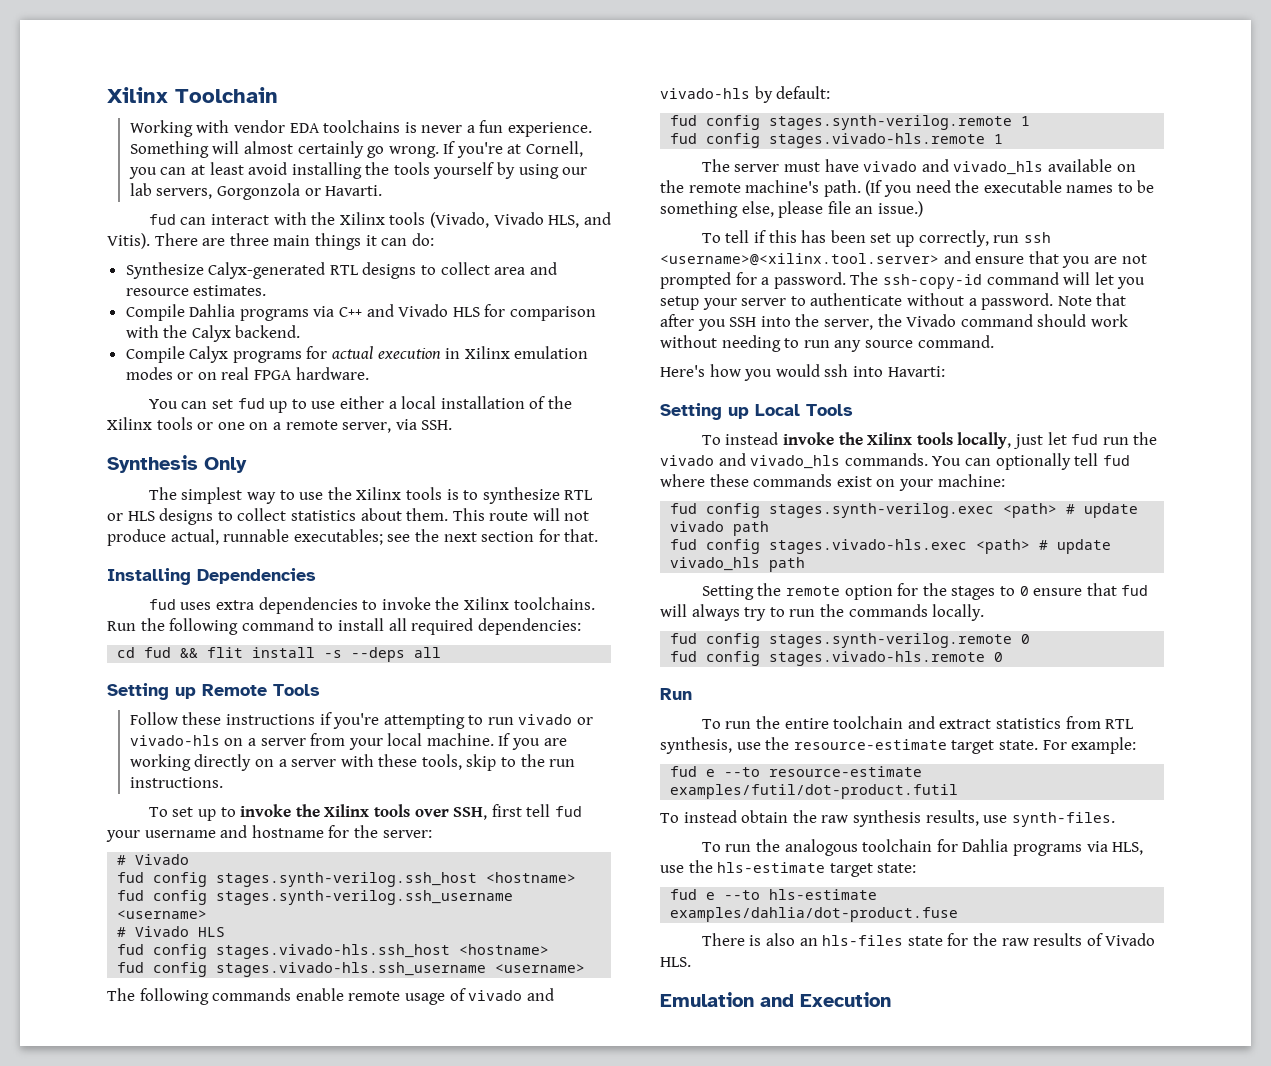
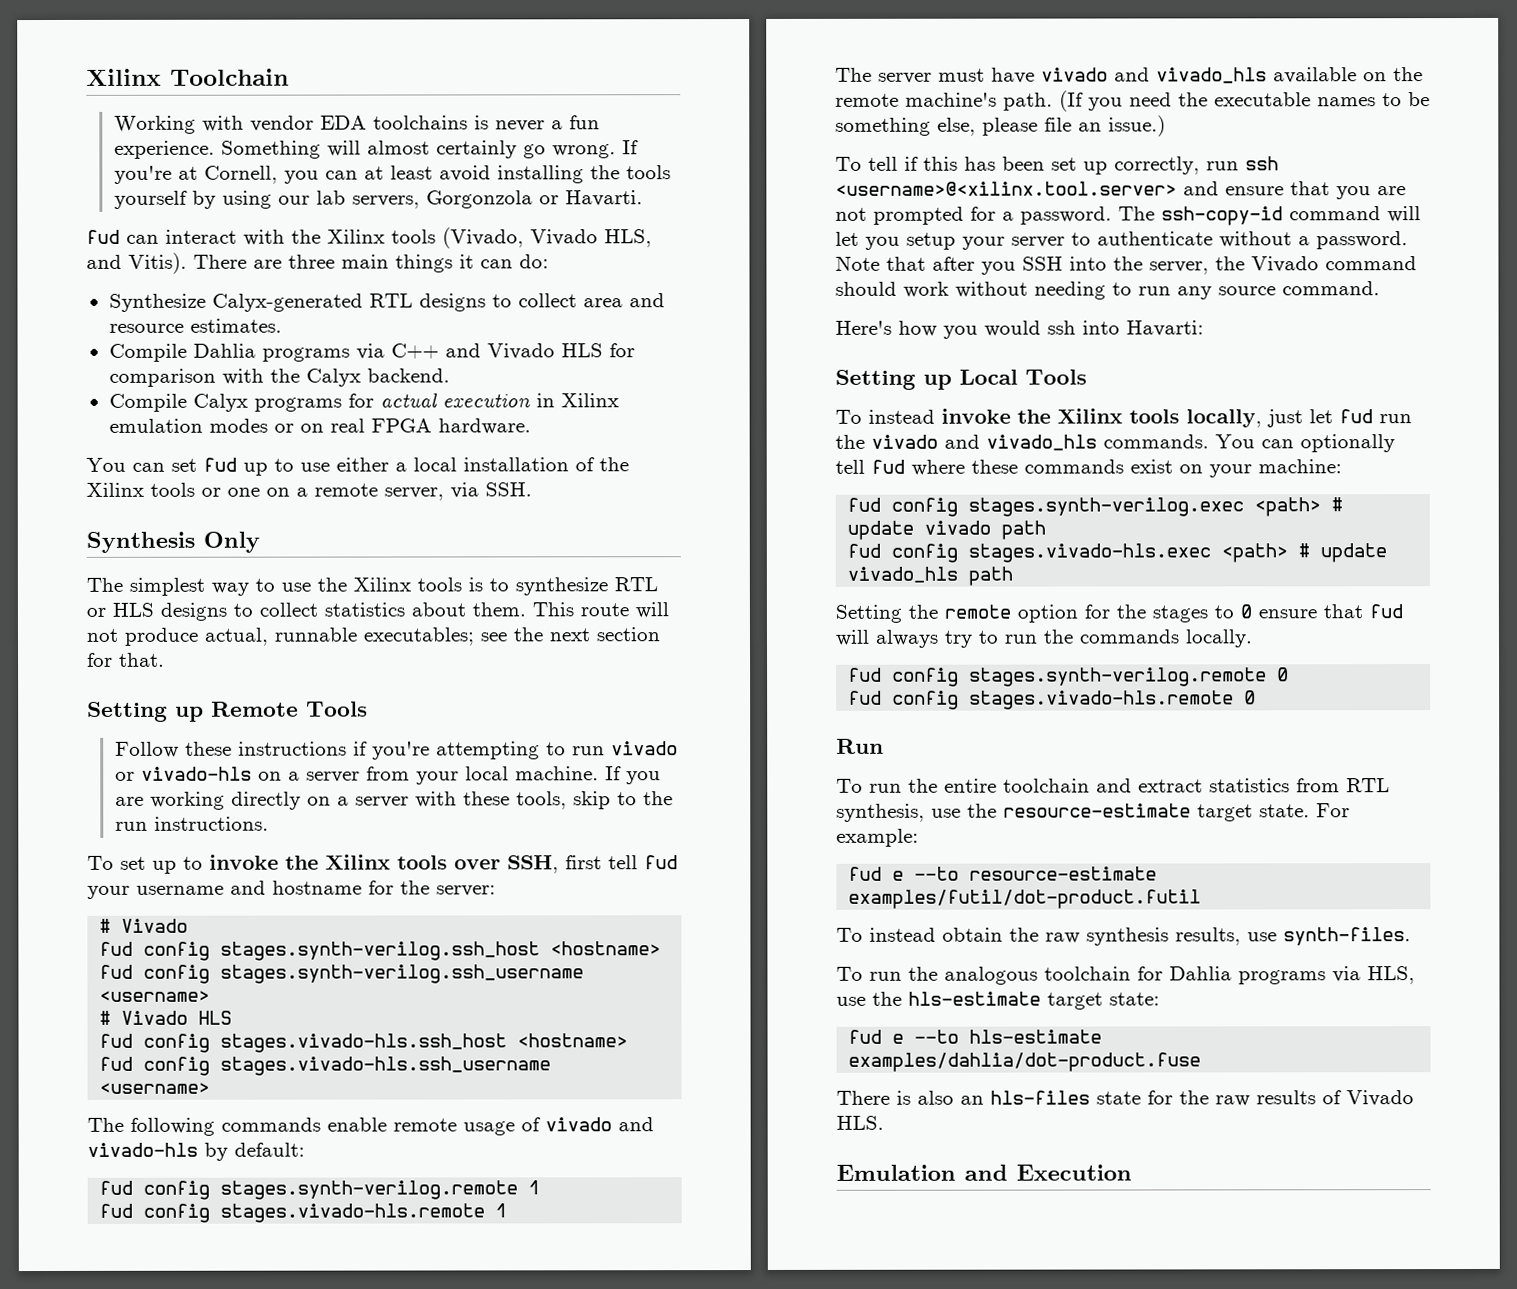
- Installing Dependencies
- fud uses extra dependencies to invoke the Xilinx toolchains. Run the following command to install all required dependencies:
- cd fud && flit install -s --deps all

